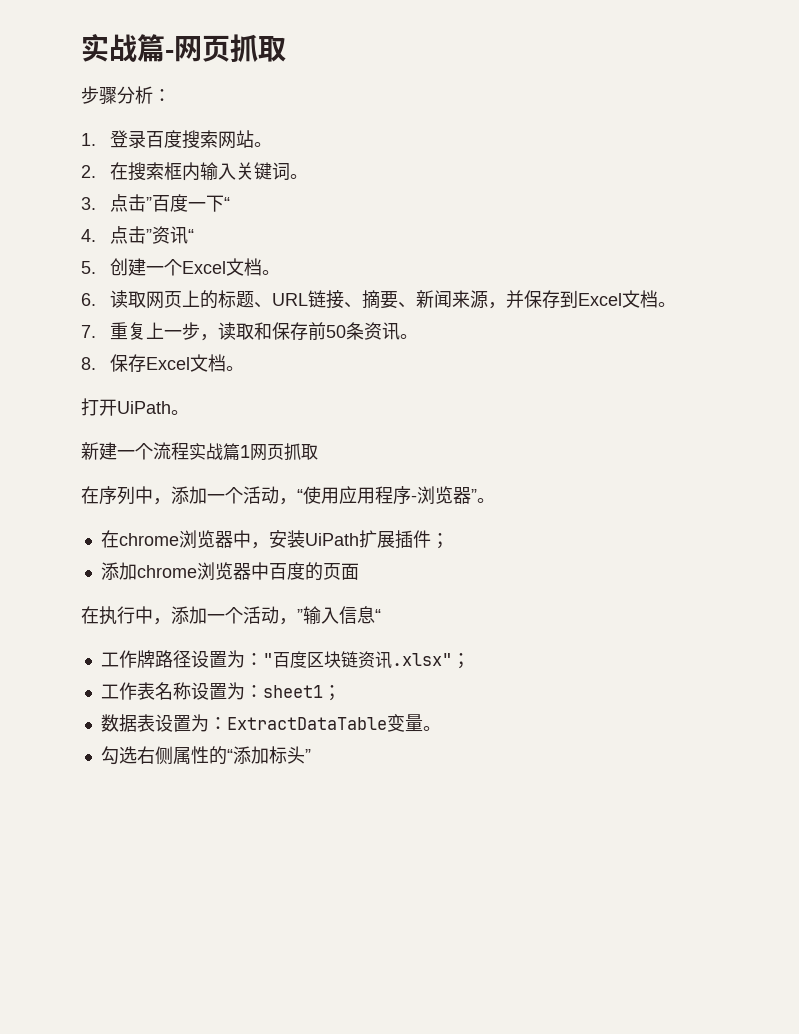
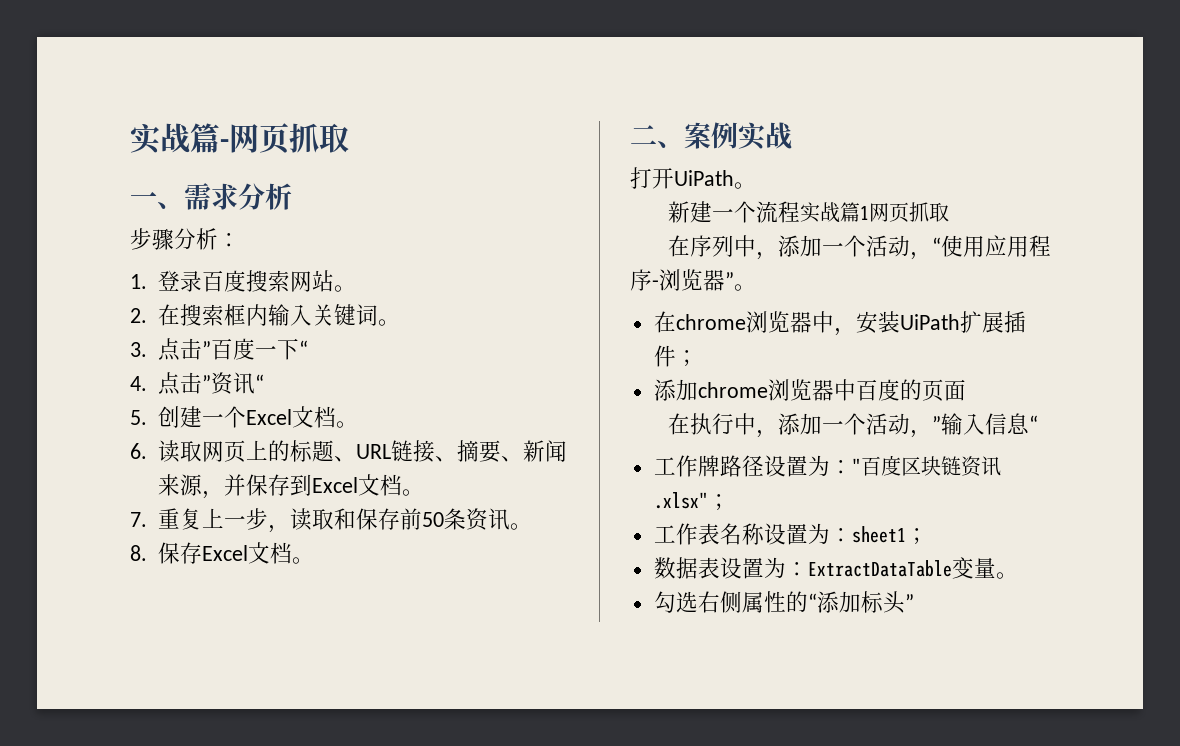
+ 一、需求分析
+ 二、案例实战

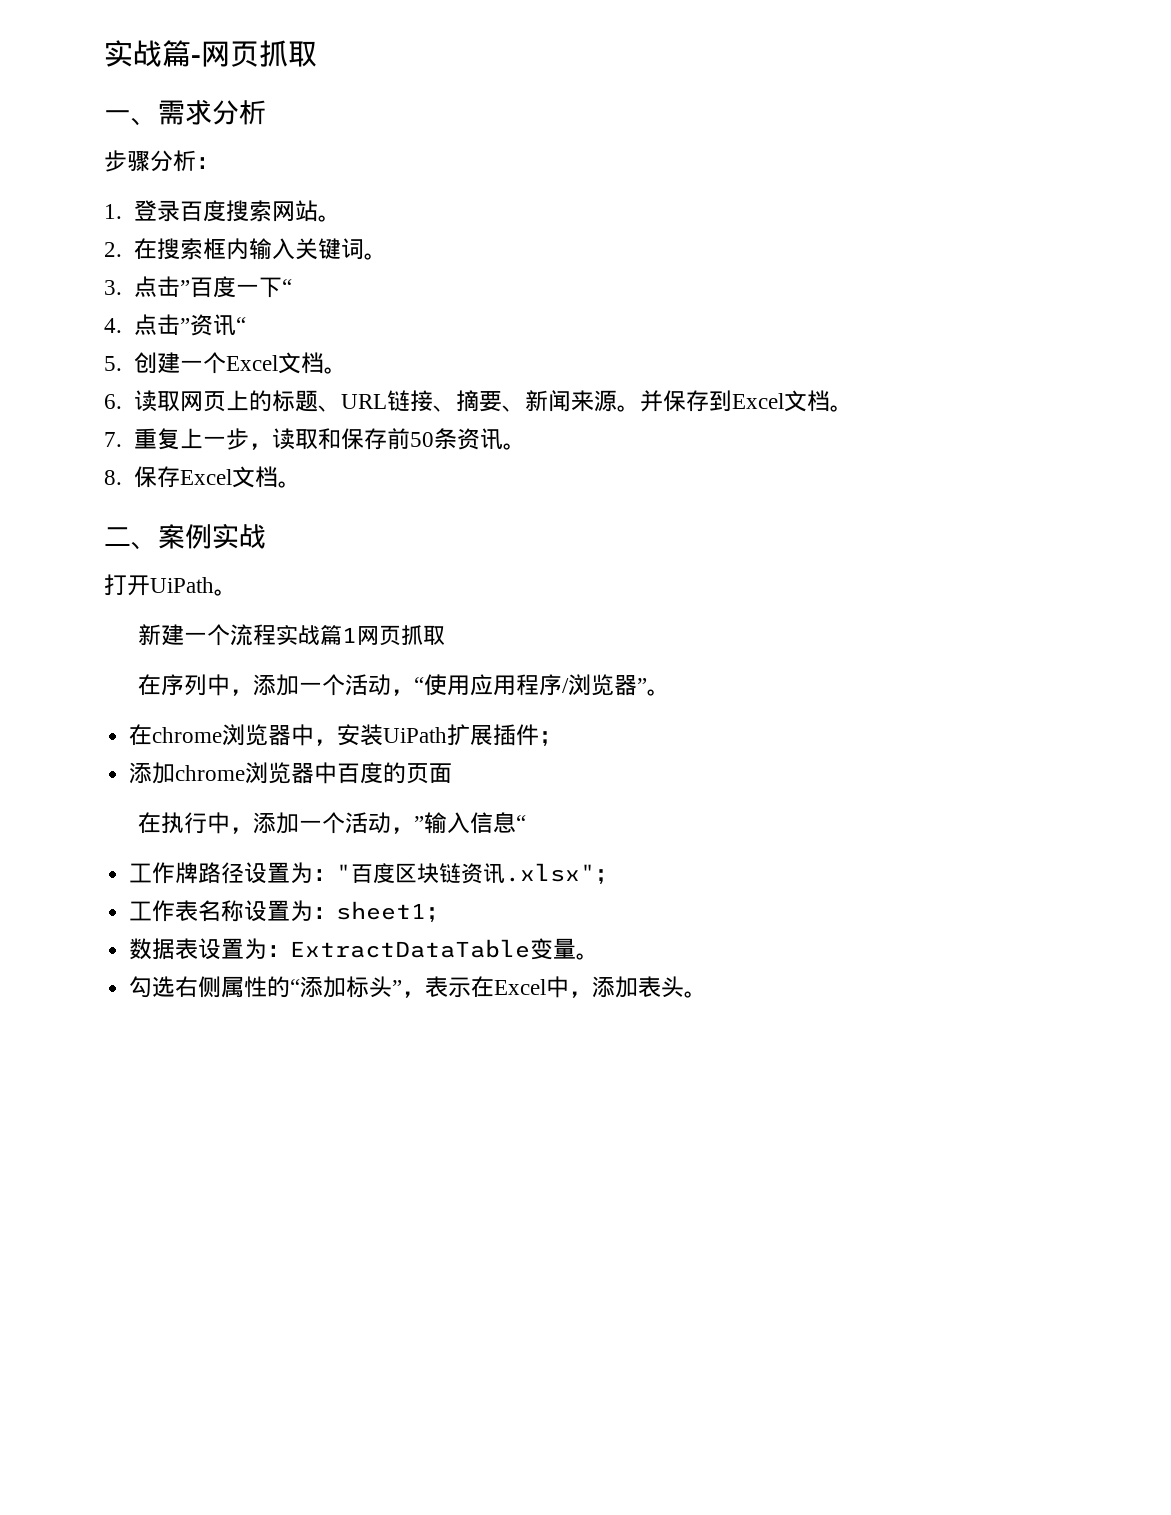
- 6.读取网页上的标题、URL链接、摘要、新闻来源，并保存到Excel文档。
+ 6.读取网页上的标题、URL链接、摘要、新闻来源。并保存到Excel文档。
- 在序列中，添加一个活动，“使用应用程序-浏览器”。
+ 在序列中，添加一个活动，“使用应用程序/浏览器”。
- 勾选右侧属性的“添加标头”
+ 勾选右侧属性的“添加标头”，表示在Excel中，添加表头。

